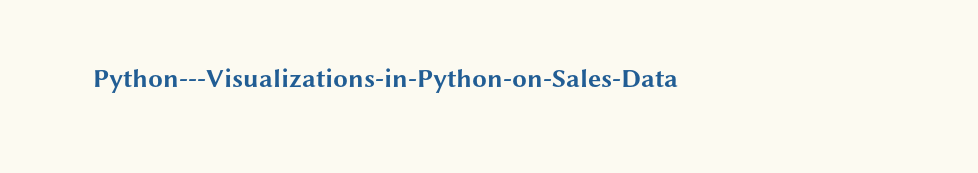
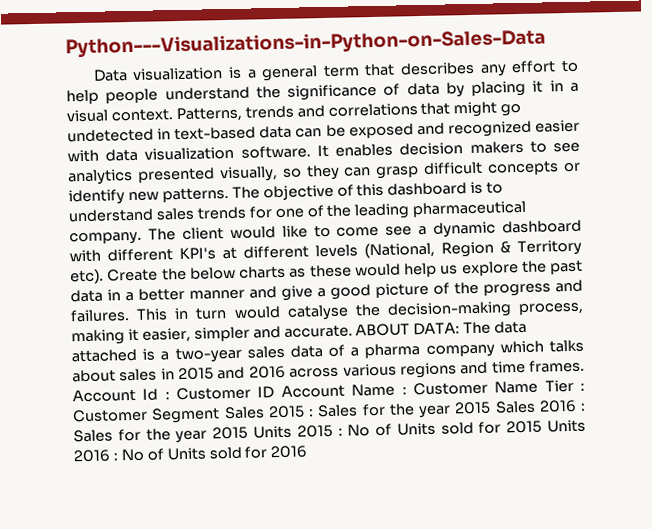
+ Data visualization is a general term that describes any effort to help people understand the significance of data by placing it in a visual context. Patterns, trends and correlations that might go undetected in text-based data can be exposed and recognized easier with data visualization software. It enables decision makers to see analytics presented visually, so they can grasp difficult concepts or identify new patterns. The objective of this dashboard is to understand sales trends for one of the leading pharmaceutical company. The client would like to come see a dynamic dashboard with different KPI's at different levels (National, Region & Territory etc). Create the below charts as these would help us explore the past data in a better manner and give a good picture of the progress and failures. This in turn would catalyse the decision-making process, making it easier, simpler and accurate. ABOUT DATA: The data attached is a two-year sales data of a pharma company which talks about sales in 2015 and 2016 across various regions and time frames. Account Id : Customer ID Account Name : Customer Name Tier : Customer Segment Sales 2015 : Sales for the year 2015 Sales 2016 : Sales for the year 2015 Units 2015 : No of Units sold for 2015 Units 2016 : No of Units sold for 2016

